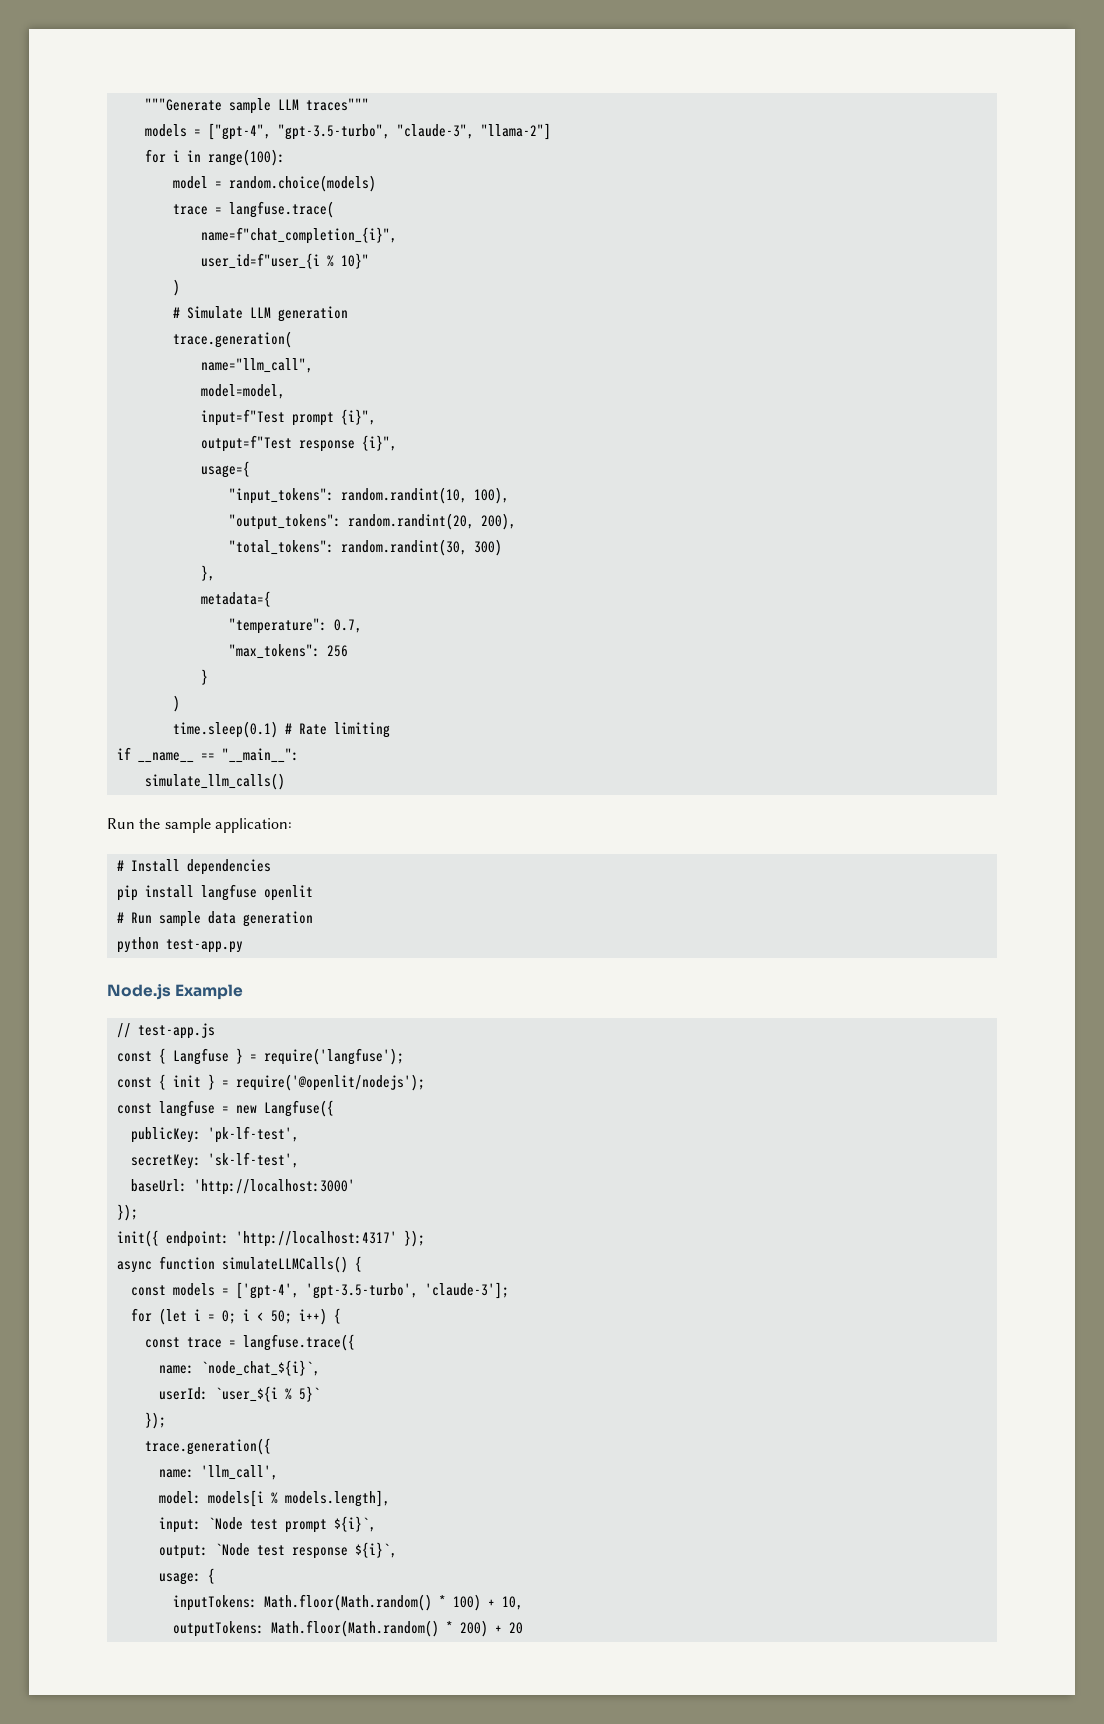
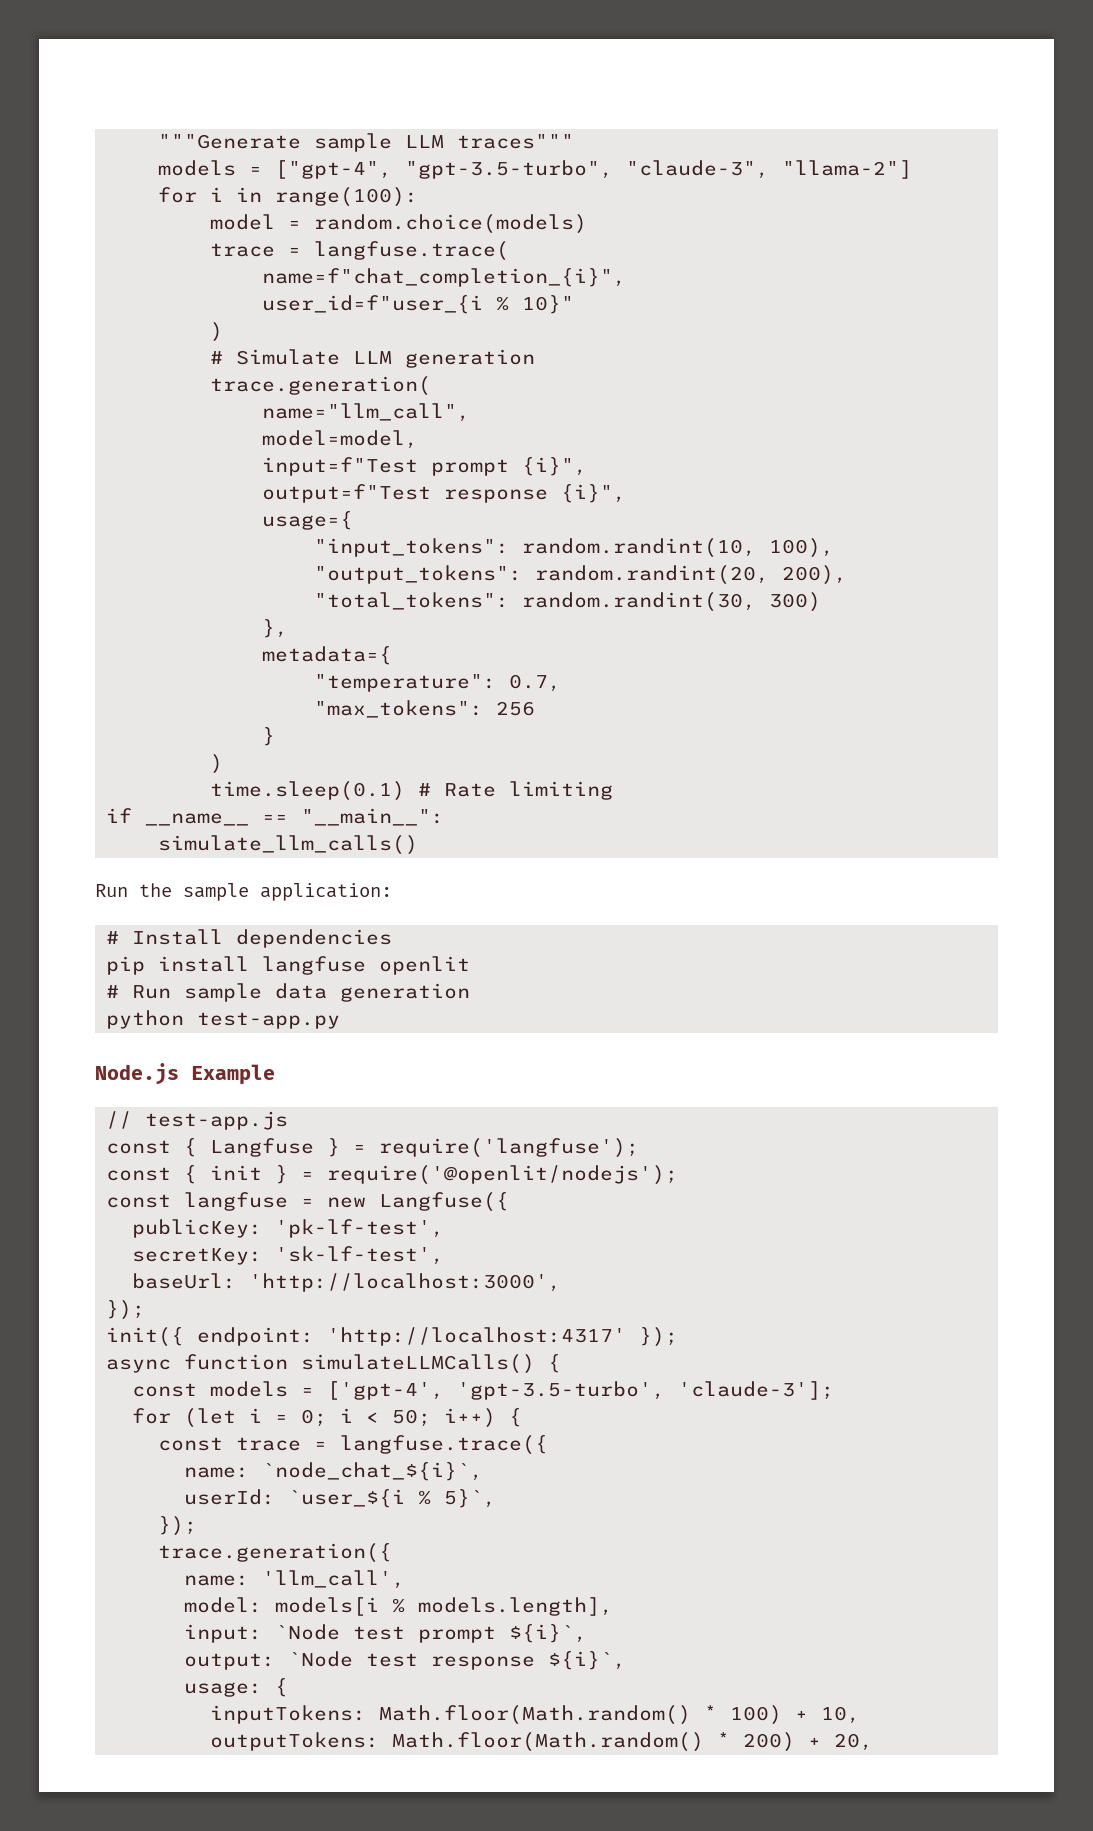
- baseUrl: 'http://localhost:3000'
+ baseUrl: 'http://localhost:3000',
- userId: `user_${i % 5}`
+ userId: `user_${i % 5}`,
- outputTokens: Math.floor(Math.random() * 200) + 20
+ outputTokens: Math.floor(Math.random() * 200) + 20,

